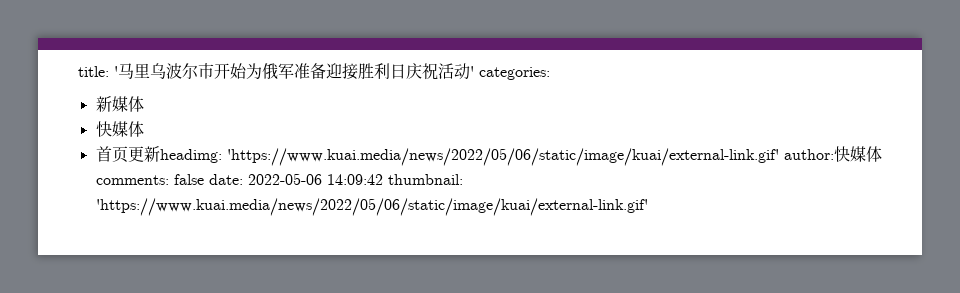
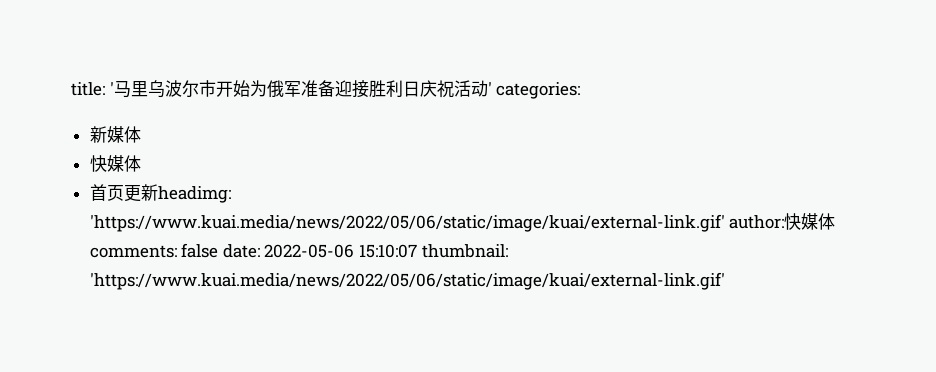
- 首页更新headimg: 'https://www.kuai.media/news/2022/05/06/static/image/kuai/external-link.gif' author:快媒体comments: false date: 2022-05-06 14:09:42 thumbnail: 'https://www.kuai.media/news/2022/05/06/static/image/kuai/external-link.gif'
+ 首页更新headimg: 'https://www.kuai.media/news/2022/05/06/static/image/kuai/external-link.gif' author:快媒体comments: false date: 2022-05-06 15:10:07 thumbnail: 'https://www.kuai.media/news/2022/05/06/static/image/kuai/external-link.gif'

